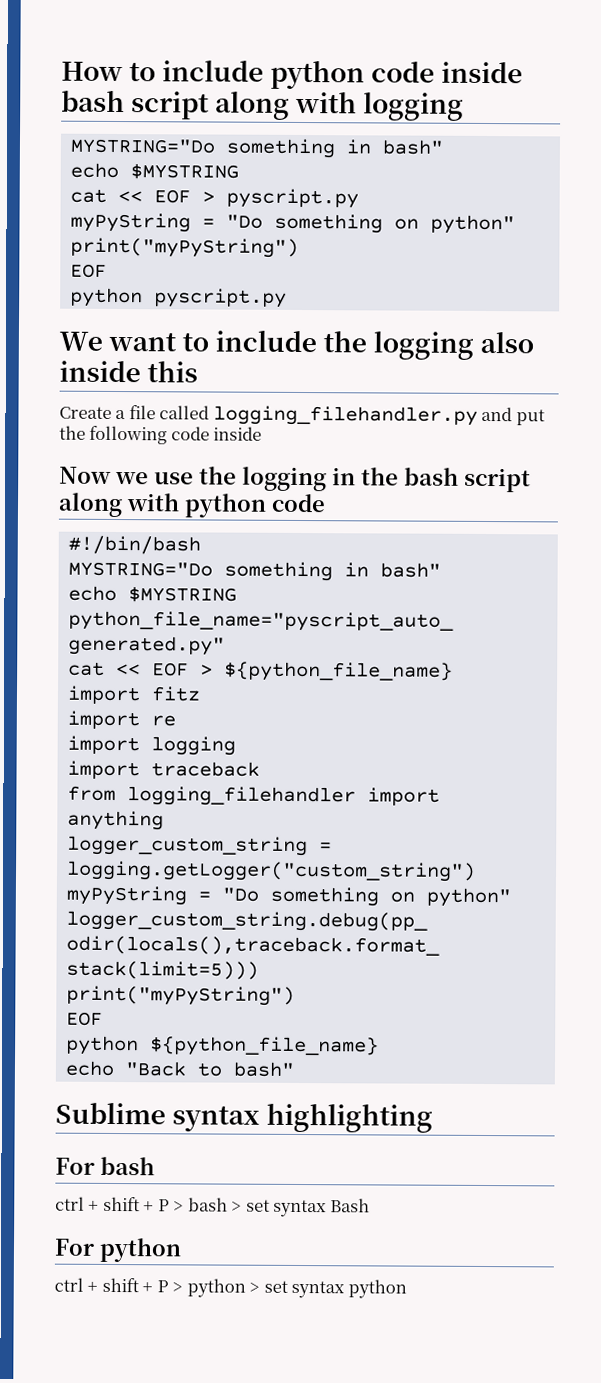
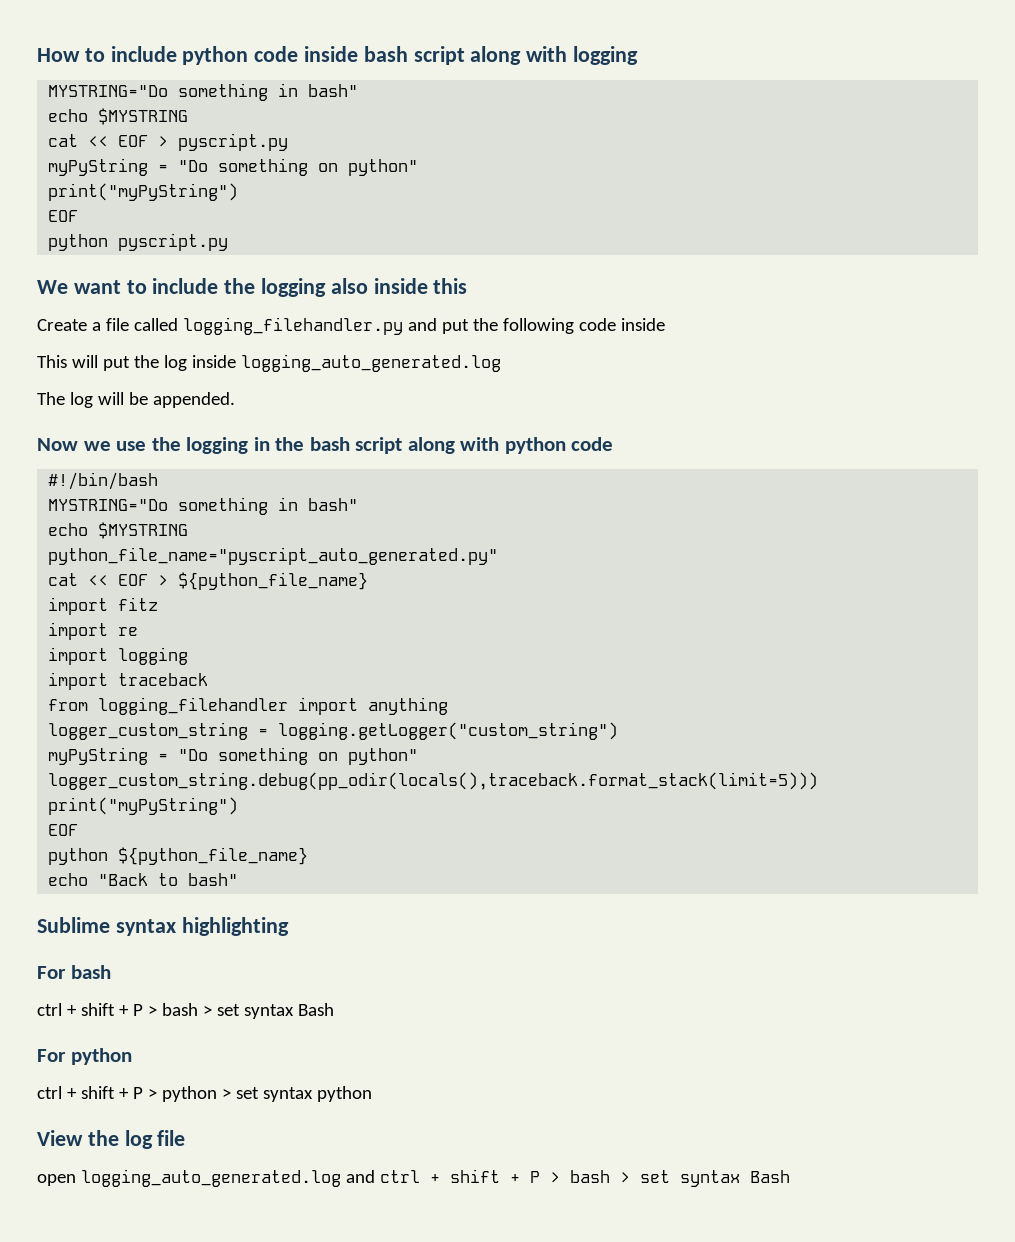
+ This will put the log inside logging_auto_generated.log
+ The log will be appended.
+ View the log file
+ open logging_auto_generated.log and ctrl + shift + P > bash > set syntax Bash

